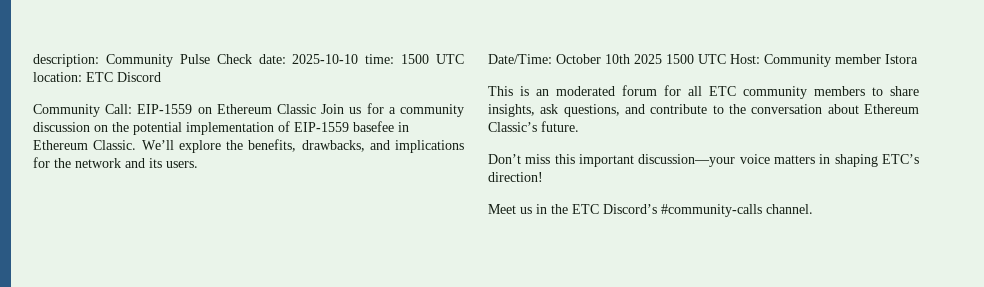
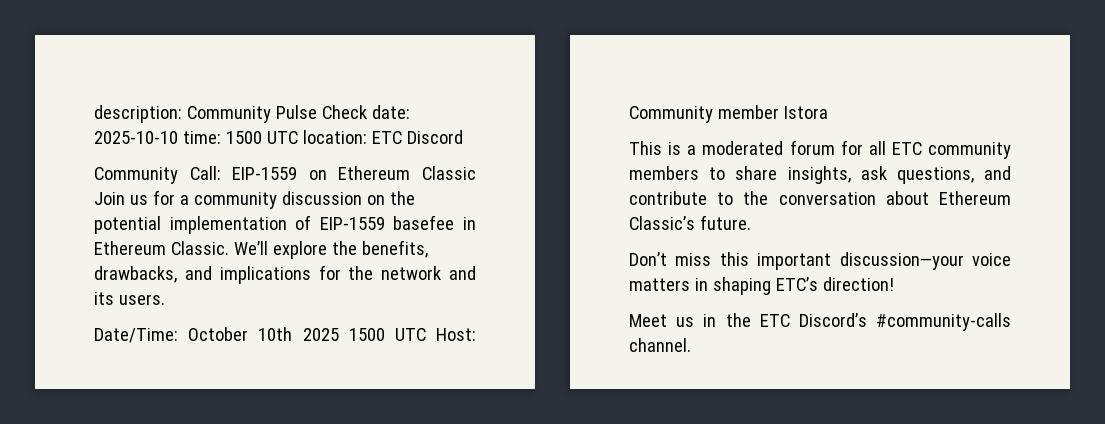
- This is an moderated forum for all ETC community members to share insights, ask questions, and contribute to the conversation about Ethereum Classic’s future.
+ This is a moderated forum for all ETC community members to share insights, ask questions, and contribute to the conversation about Ethereum Classic’s future.

